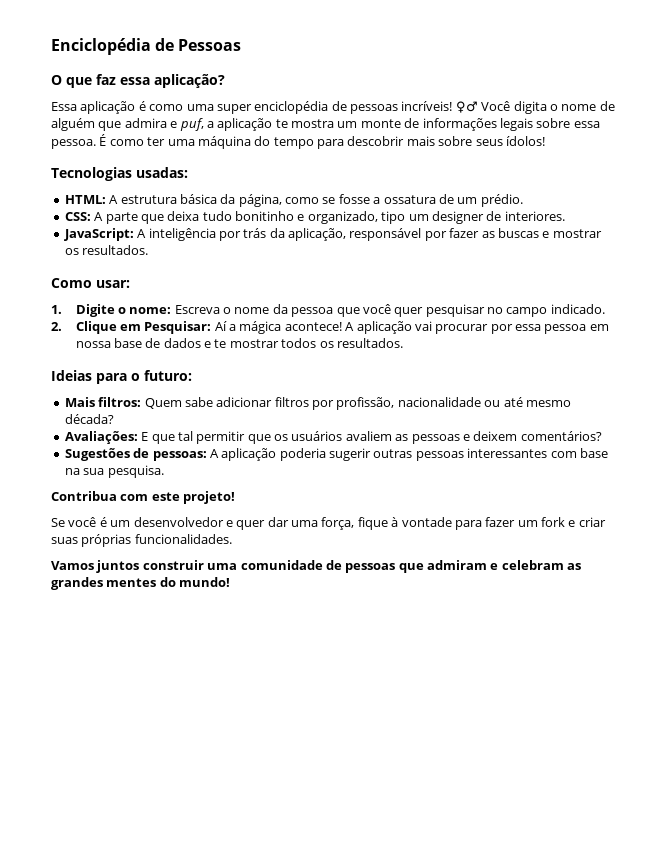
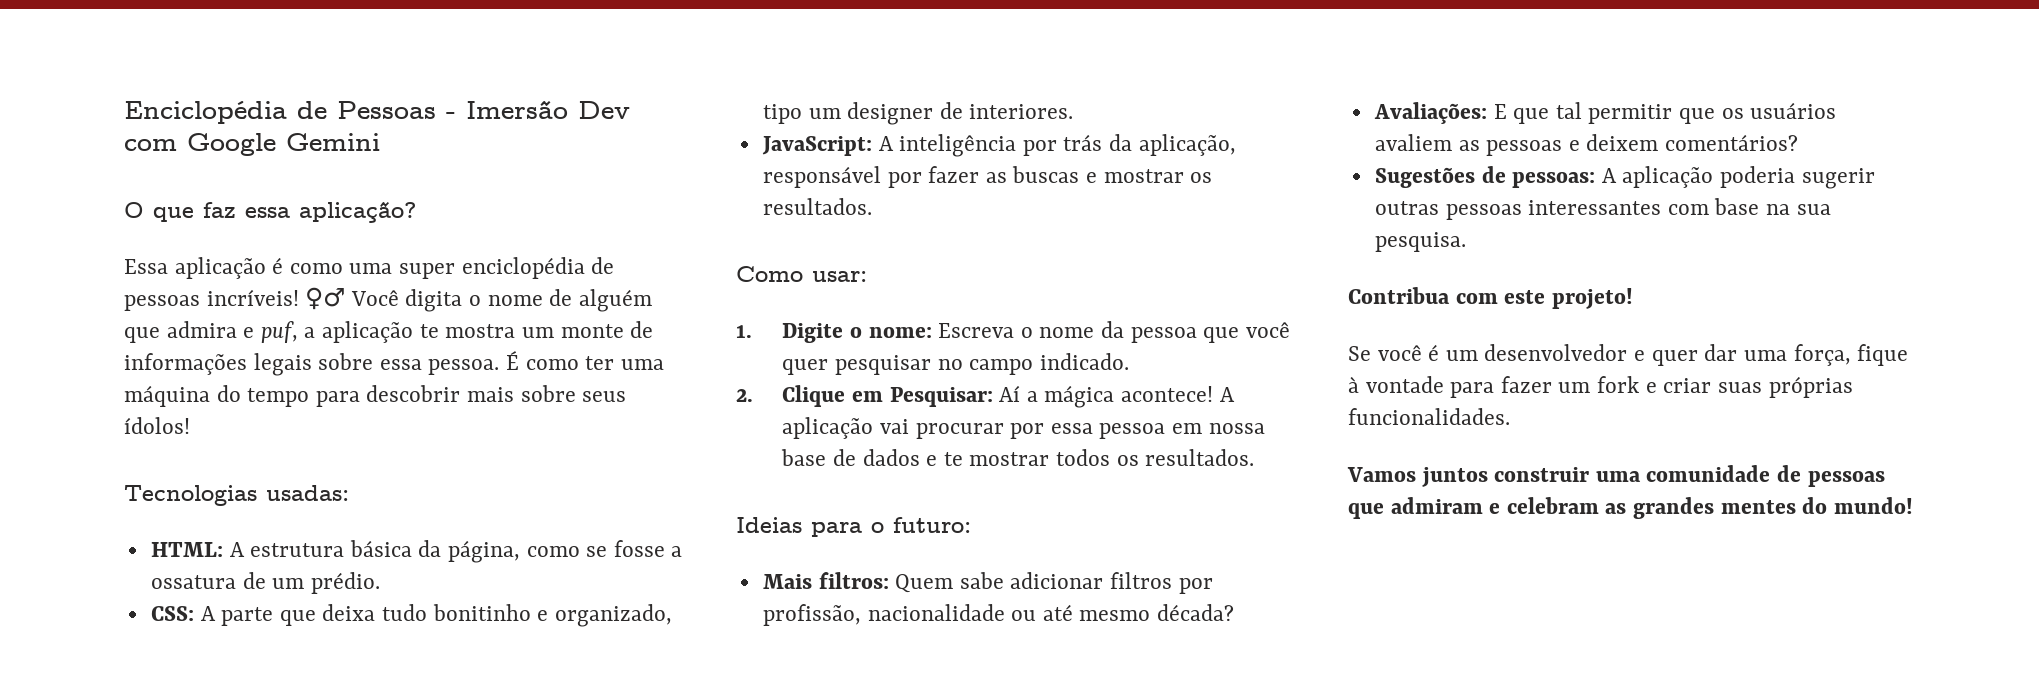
- Enciclopédia de Pessoas
+ Enciclopédia de Pessoas - Imersão Dev com Google Gemini

